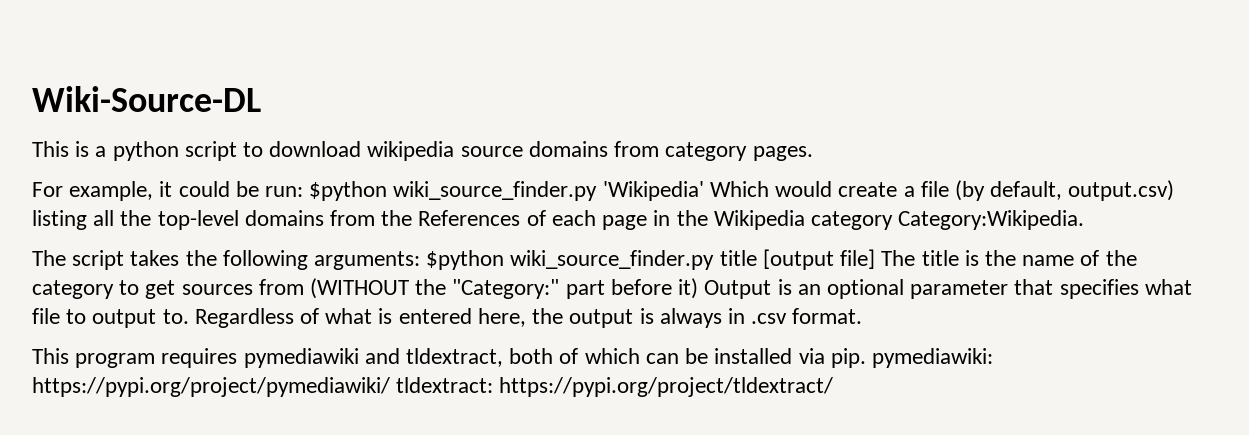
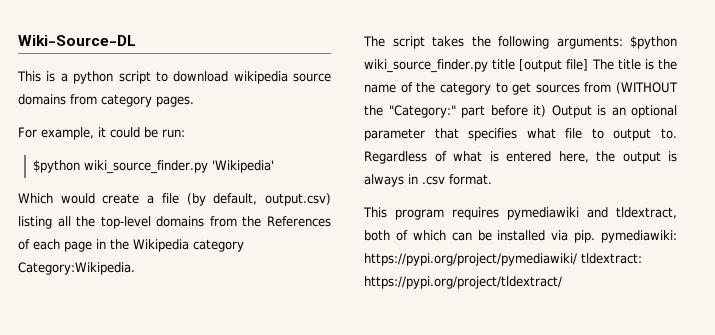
- For example, it could be run: $python wiki_source_finder.py 'Wikipedia' Which would create a file (by default, output.csv) listing all the top-level domains from the References of each page in the Wikipedia category Category:Wikipedia.
+ For example, it could be run:
+ $python wiki_source_finder.py 'Wikipedia'
+ Which would create a file (by default, output.csv) listing all the top-level domains from the References of each page in the Wikipedia category Category:Wikipedia.

